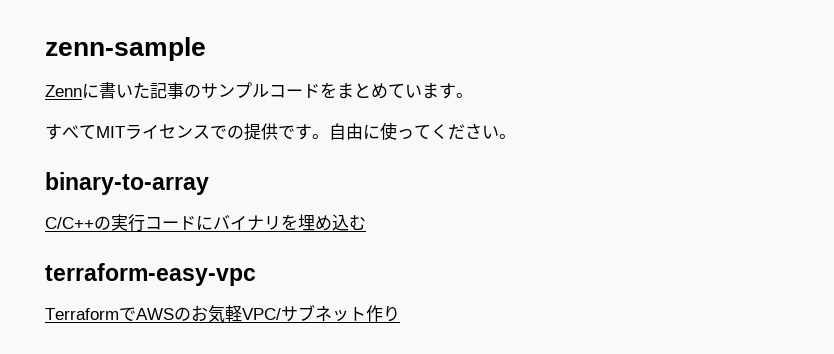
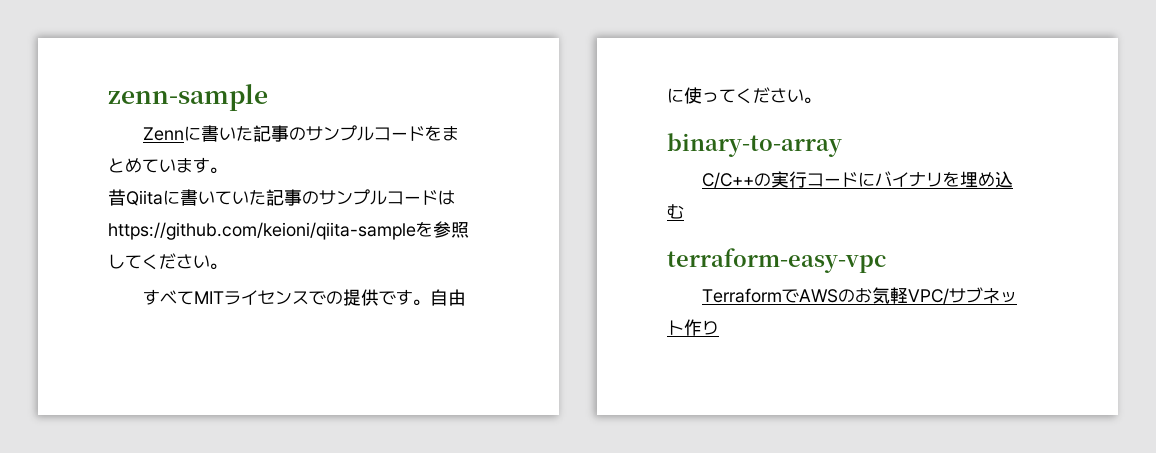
+ 昔Qiitaに書いていた記事のサンプルコードはhttps://github.com/keioni/qiita-sampleを参照してください。

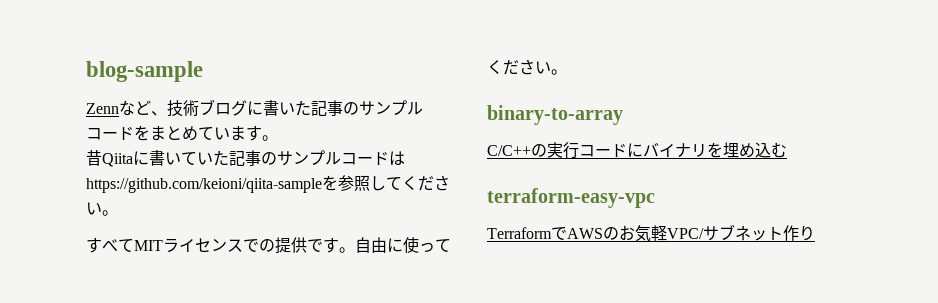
- zenn-sample
+ blog-sample
- Zennに書いた記事のサンプルコードをまとめています。
+ Zennなど、技術ブログに書いた記事のサンプルコードをまとめています。

